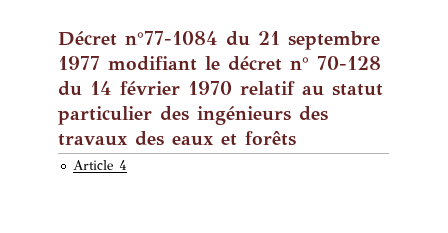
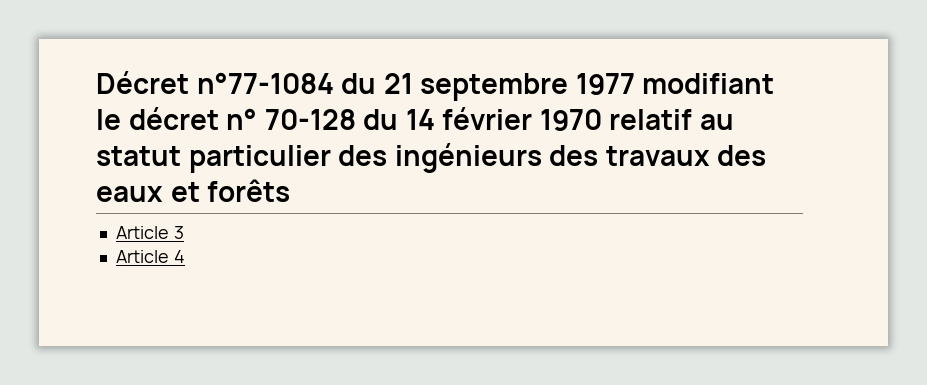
+ Article 3

